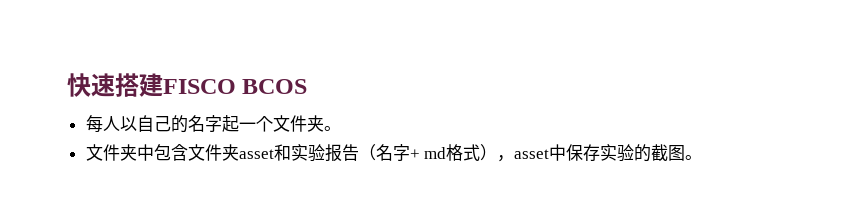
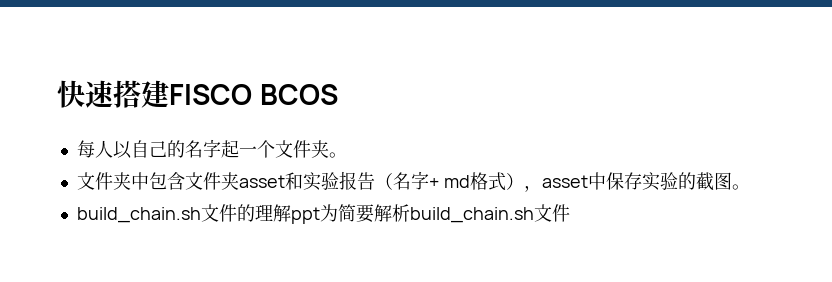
+ build_chain.sh文件的理解ppt为简要解析build_chain.sh文件

